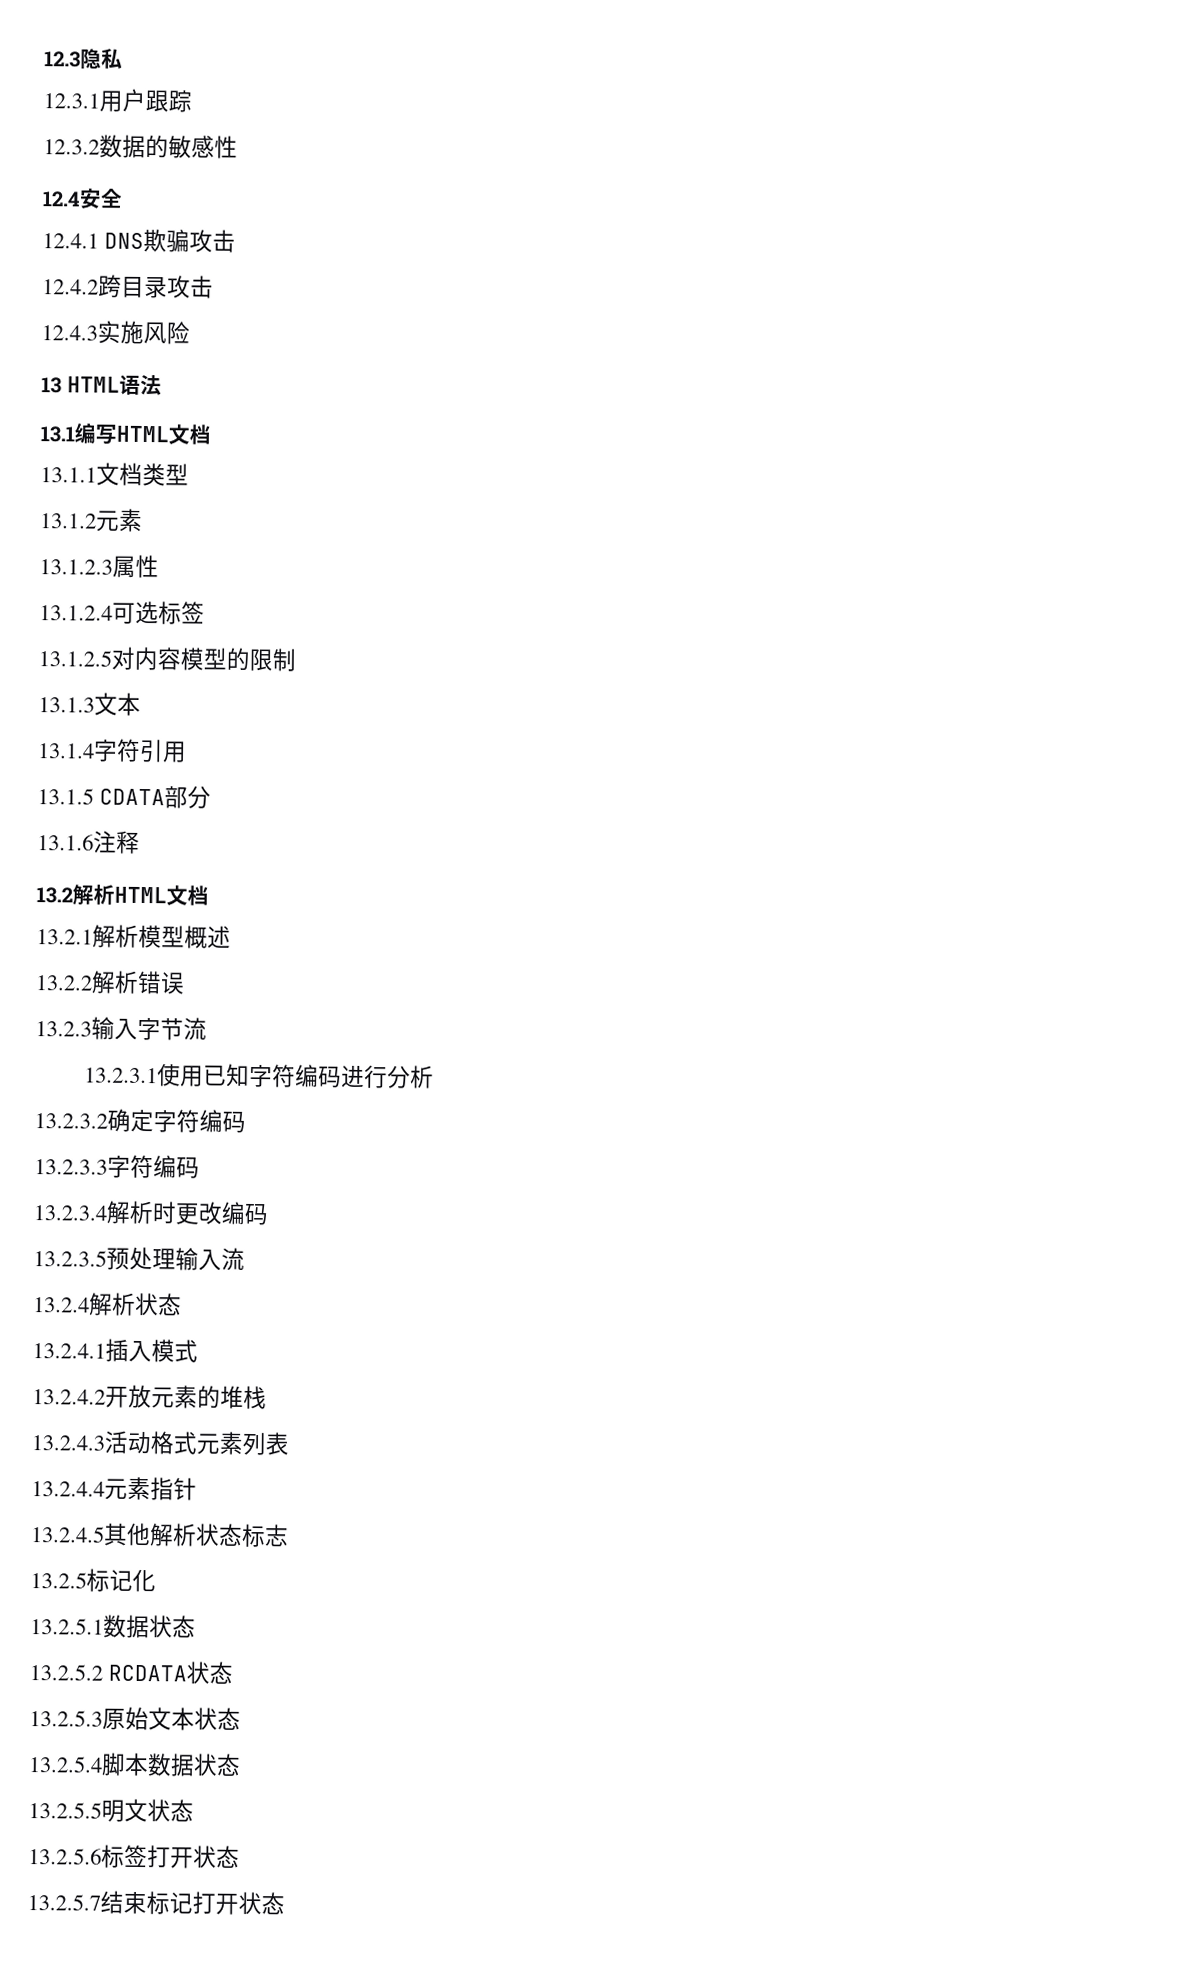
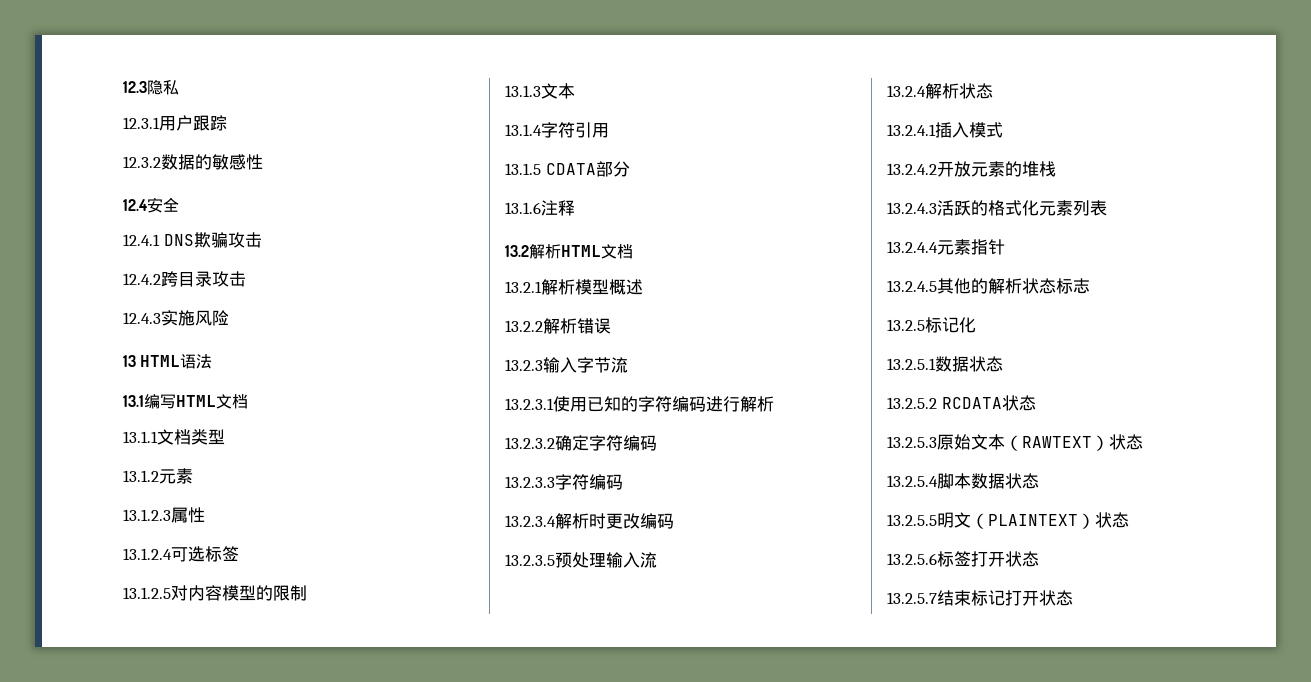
- 13.2.3.1使用已知字符编码进行分析
+ 13.2.3.1使用已知的字符编码进行解析
- 13.2.4.3活动格式元素列表
+ 13.2.4.3活跃的格式化元素列表
- 13.2.4.5其他解析状态标志
+ 13.2.4.5其他的解析状态标志
- 13.2.5.3原始文本状态
+ 13.2.5.3原始文本（RAWTEXT）状态
- 13.2.5.5明文状态
+ 13.2.5.5明文（PLAINTEXT）状态

